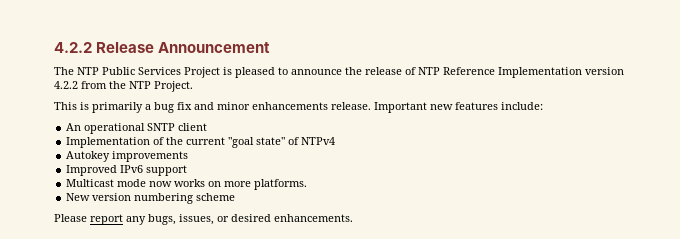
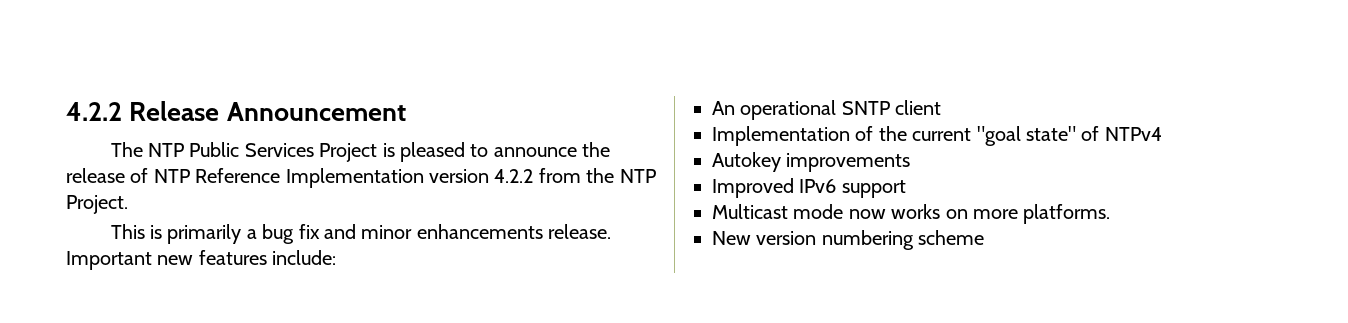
- Please report any bugs, issues, or desired enhancements.

